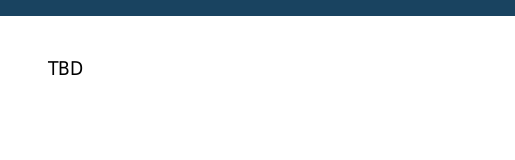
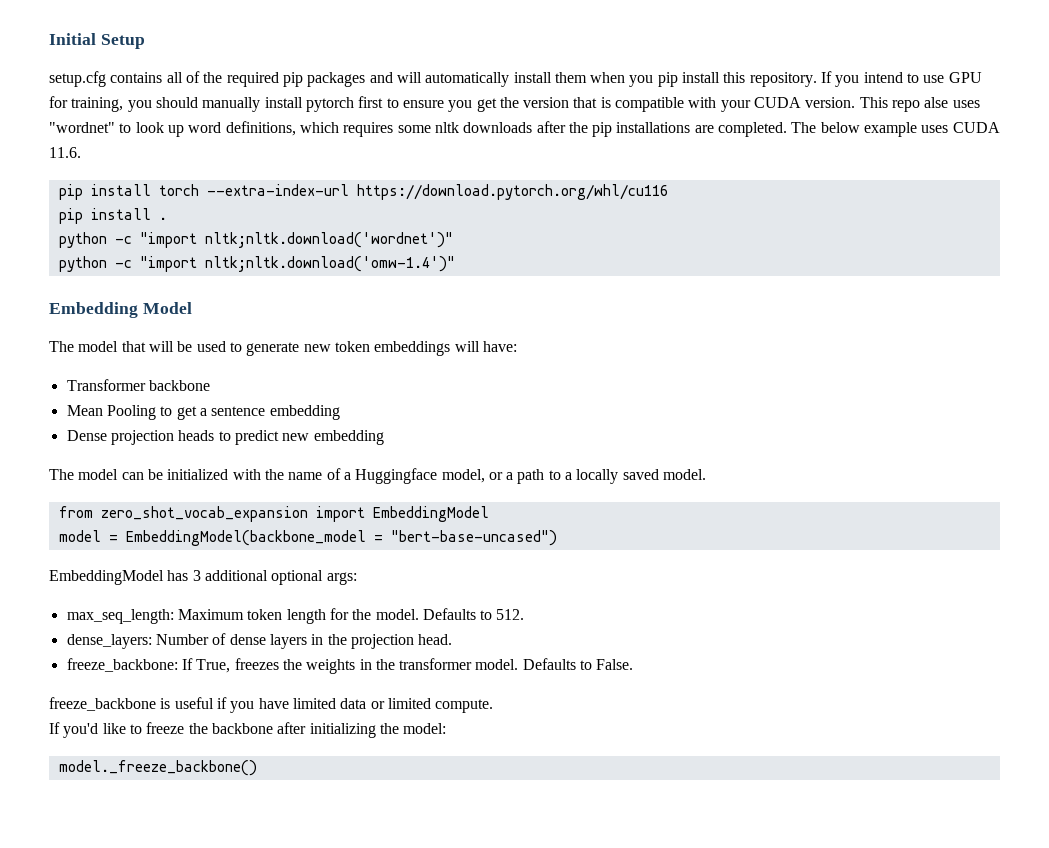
- TBD
+ Initial Setup
+ setup.cfg contains all of the required pip packages and will automatically install them when you pip install this repository. If you intend to use GPU for training, you should manually install pytorch first to ensure you get the version that is compatible with your CUDA version. This repo alse uses "wordnet" to look up word definitions, which requires some nltk downloads after the pip installations are completed. The below example uses CUDA 11.6.
+ pip install torch --extra-index-url https://download.pytorch.org/whl/cu116
+ pip install .
+ python -c "import nltk;nltk.download('wordnet')"
+ python -c "import nltk;nltk.download('omw-1.4')"
+ Embedding Model
+ The model that will be used to generate new token embeddings will have:
+ Transformer backbone
+ Mean Pooling to get a sentence embedding
+ Dense projection heads to predict new embedding
+ The model can be initialized with the name of a Huggingface model, or a path to a locally saved model.
+ from zero_shot_vocab_expansion import EmbeddingModel
+ model = EmbeddingModel(backbone_model = "bert-base-uncased")
+ EmbeddingModel has 3 additional optional args:
+ max_seq_length: Maximum token length for the model. Defaults to 512.
+ dense_layers: Number of dense layers in the projection head.
+ freeze_backbone: If True, freezes the weights in the transformer model. Defaults to False.
+ freeze_backbone is useful if you have limited data or limited compute.
+ If you'd like to freeze the backbone after initializing the model:
+ model._freeze_backbone()

